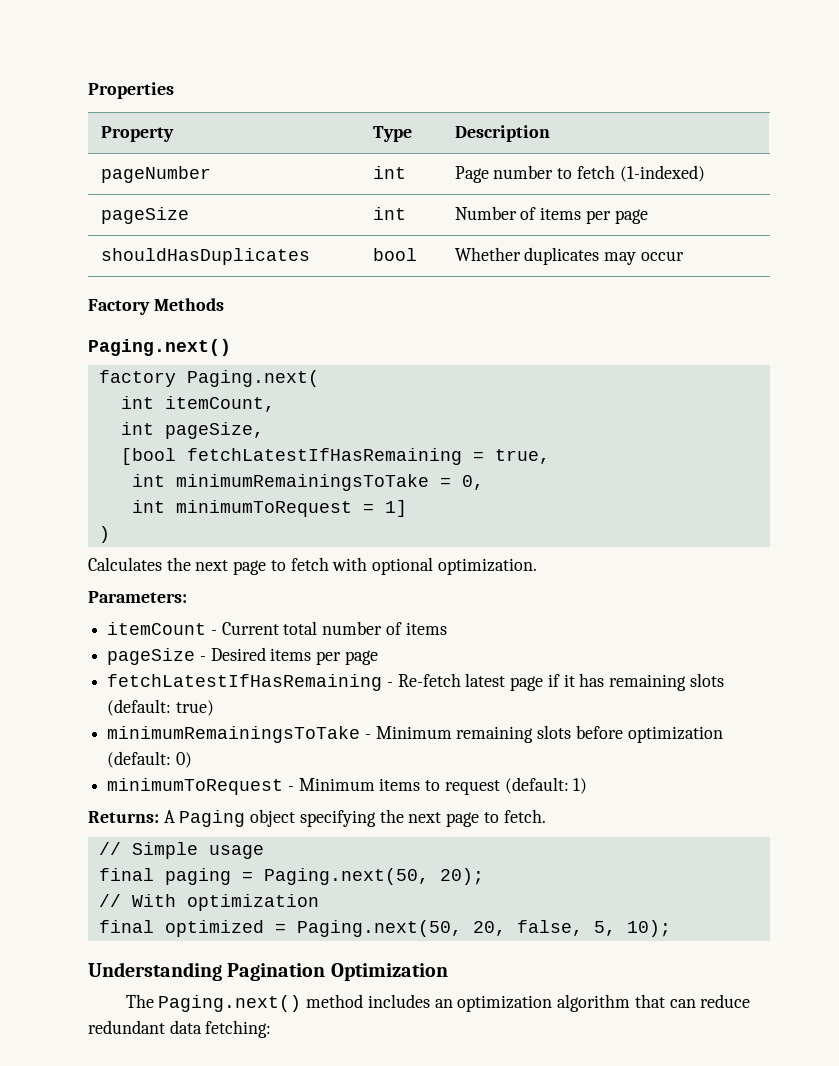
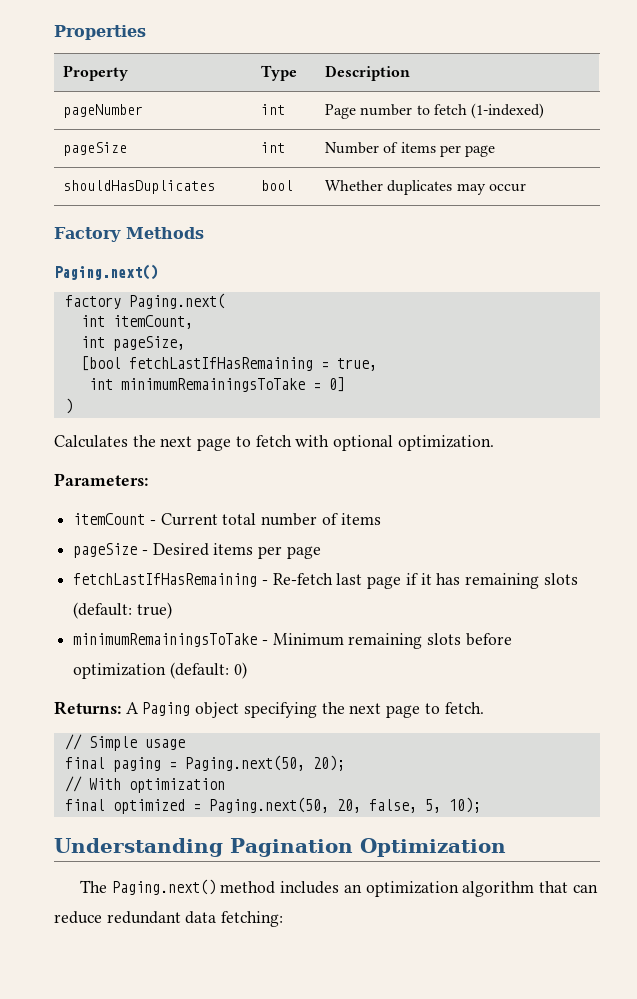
- [bool fetchLatestIfHasRemaining = true,
+ [bool fetchLastIfHasRemaining = true,
- int minimumRemainingsToTake = 0,
- int minimumToRequest = 1]
+ int minimumRemainingsToTake = 0]
- fetchLatestIfHasRemaining - Re-fetch latest page if it has remaining slots (default: true)
+ fetchLastIfHasRemaining - Re-fetch last page if it has remaining slots (default: true)
- minimumToRequest - Minimum items to request (default: 1)

